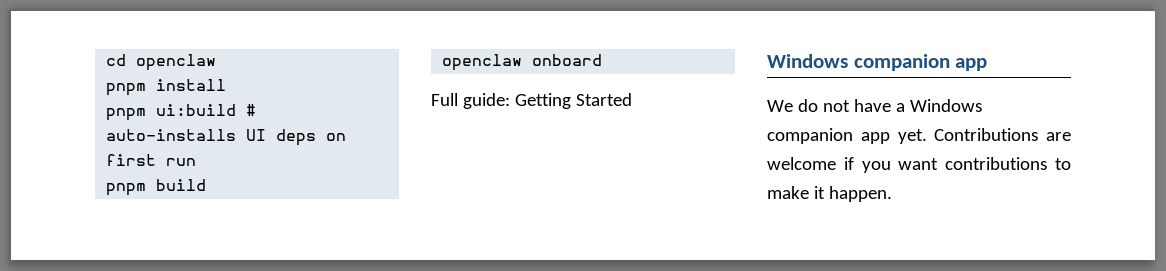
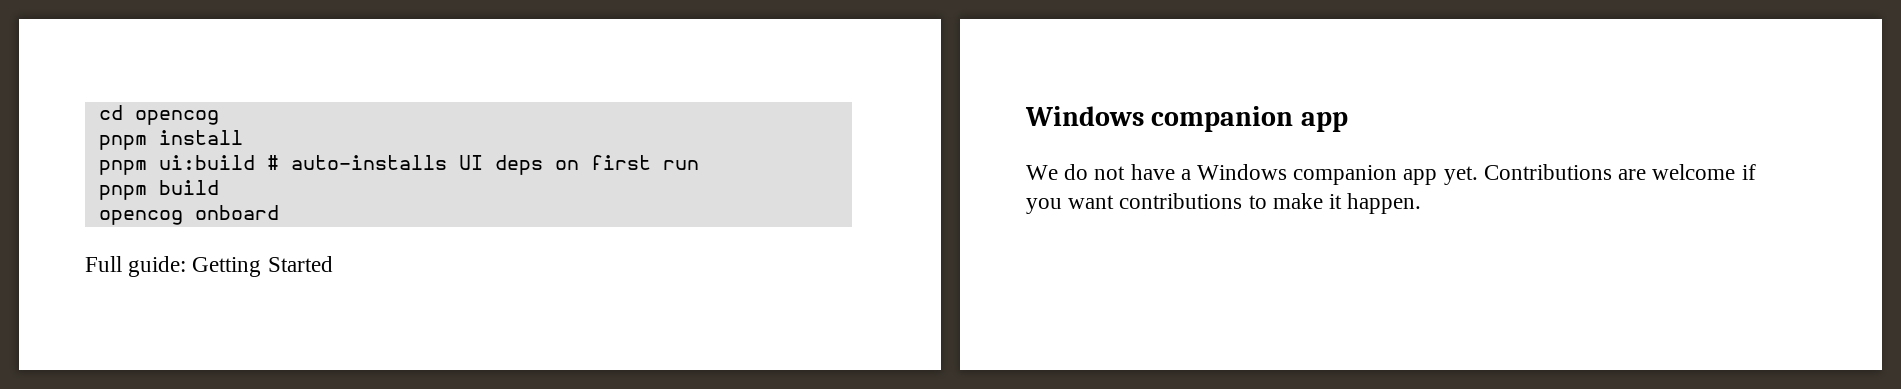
- cd openclaw
+ cd opencog
- openclaw onboard
+ opencog onboard

